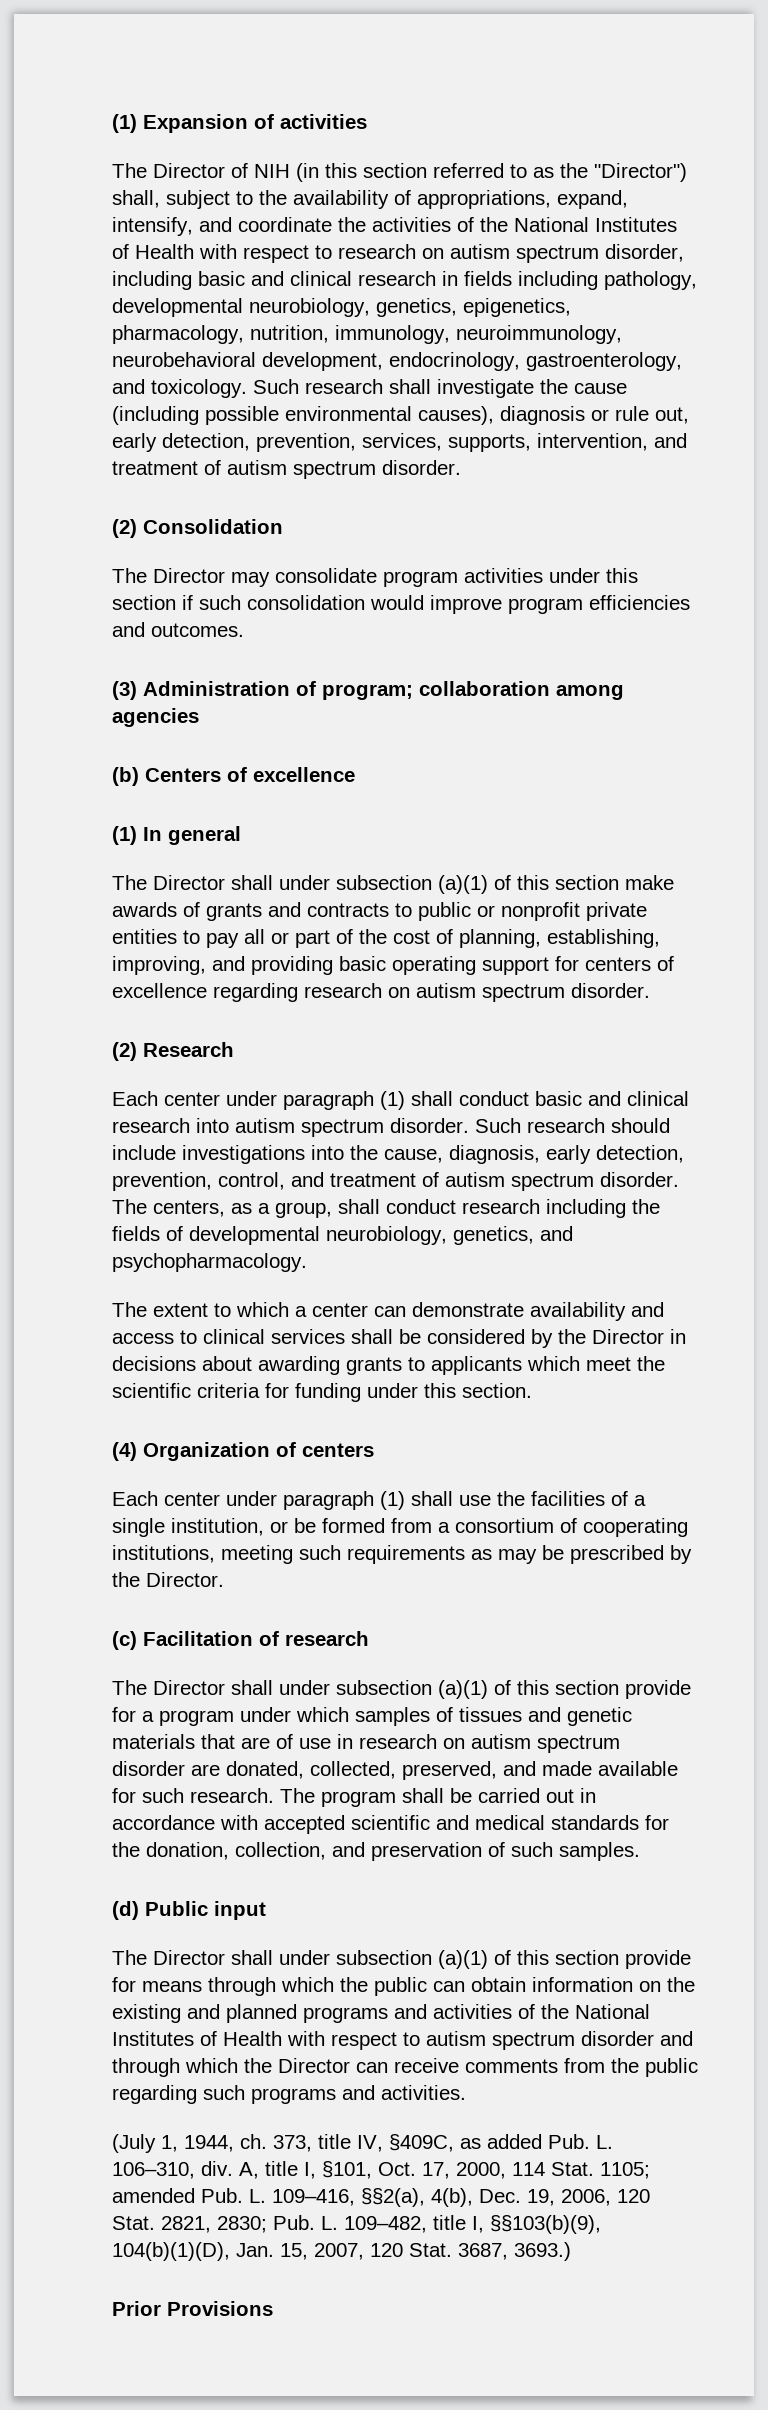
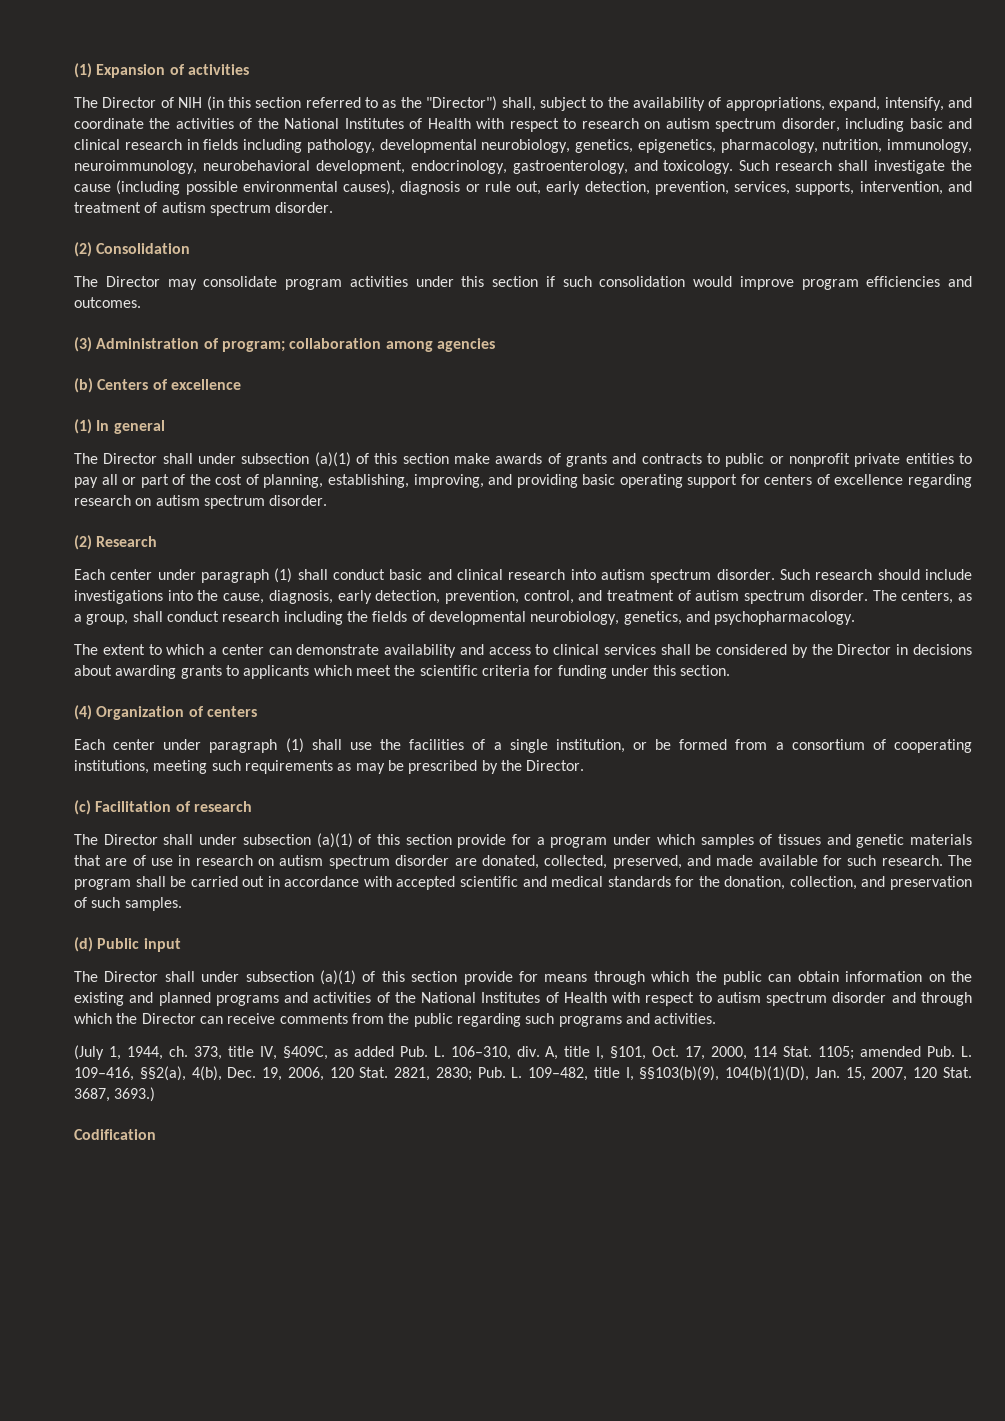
- Prior Provisions
+ Codification

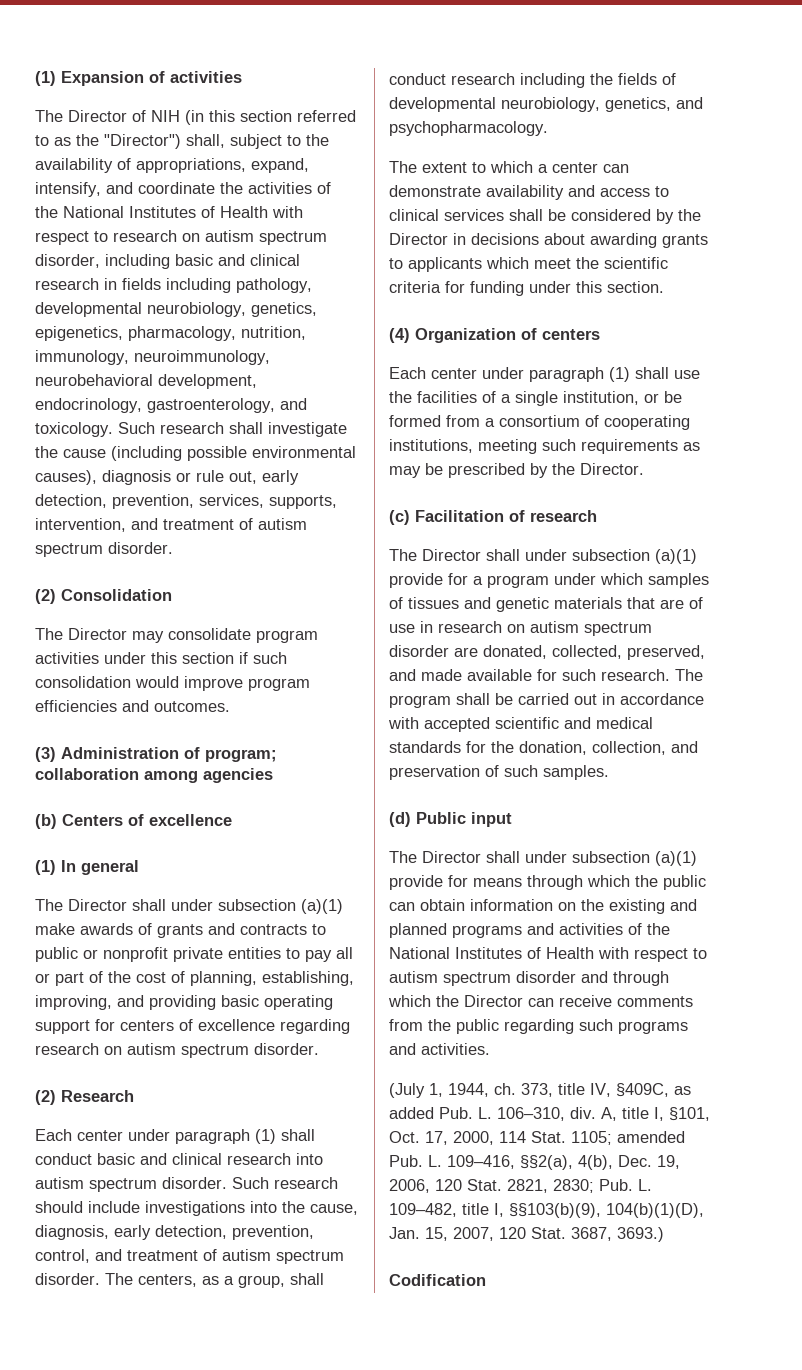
- The Director shall under subsection (a)(1) of this section make awards of grants and contracts to public or nonprofit private entities to pay all or part of the cost of planning, establishing, improving, and providing basic operating support for centers of excellence regarding research on autism spectrum disorder.
+ The Director shall under subsection (a)(1) make awards of grants and contracts to public or nonprofit private entities to pay all or part of the cost of planning, establishing, improving, and providing basic operating support for centers of excellence regarding research on autism spectrum disorder.
- The Director shall under subsection (a)(1) of this section provide for a program under which samples of tissues and genetic materials that are of use in research on autism spectrum disorder are donated, collected, preserved, and made available for such research.
+ The Director shall under subsection (a)(1) provide for a program under which samples of tissues and genetic materials that are of use in research on autism spectrum disorder are donated, collected, preserved, and made available for such research.
- The Director shall under subsection (a)(1) of this section provide for means through which the public can obtain information on the existing and planned programs and activities of the National Institutes of Health with respect to autism spectrum disorder and through which the Director can receive comments from the public regarding such programs and activities.
+ The Director shall under subsection (a)(1) provide for means through which the public can obtain information on the existing and planned programs and activities of the National Institutes of Health with respect to autism spectrum disorder and through which the Director can receive comments from the public regarding such programs and activities.

